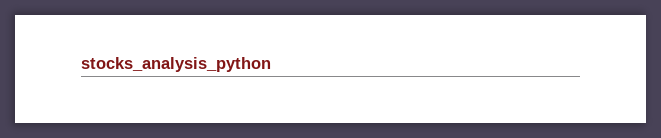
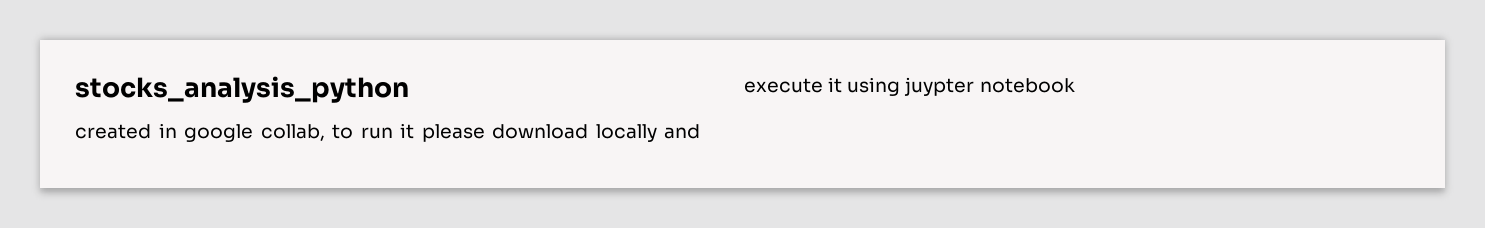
+ created in google collab, to run it please download locally and execute it using juypter notebook

